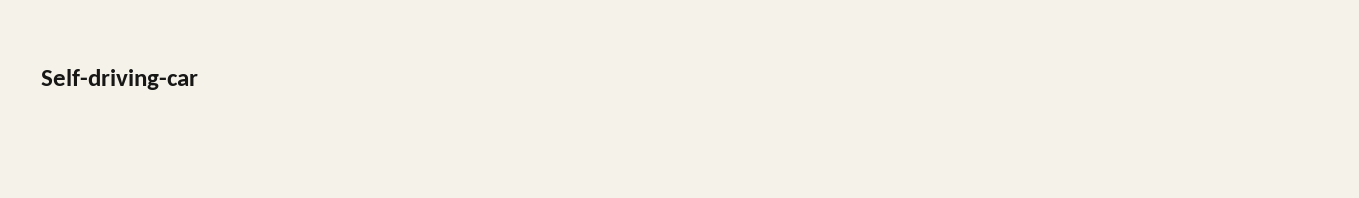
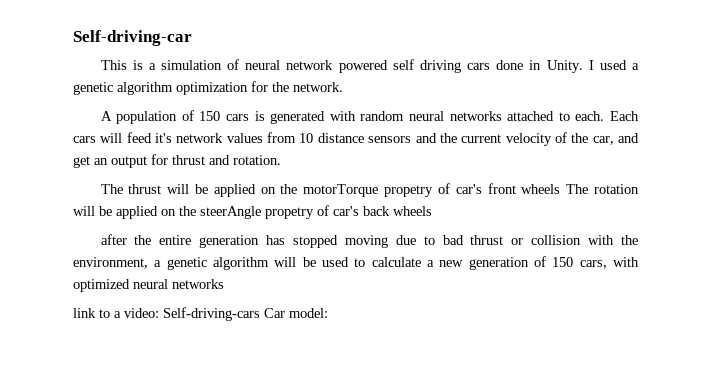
+ This is a simulation of neural network powered self driving cars done in Unity. I used a genetic algorithm optimization for the network.
+ A population of 150 cars is generated with random neural networks attached to each. Each cars will feed it's network values from 10 distance sensors and the current velocity of the car, and get an output for thrust and rotation.
+ The thrust will be applied on the motorTorque propetry of car's front wheels The rotation will be applied on the steerAngle propetry of car's back wheels
+ after the entire generation has stopped moving due to bad thrust or collision with the environment, a genetic algorithm will be used to calculate a new generation of 150 cars, with optimized neural networks
+ link to a video: Self-driving-cars Car model:

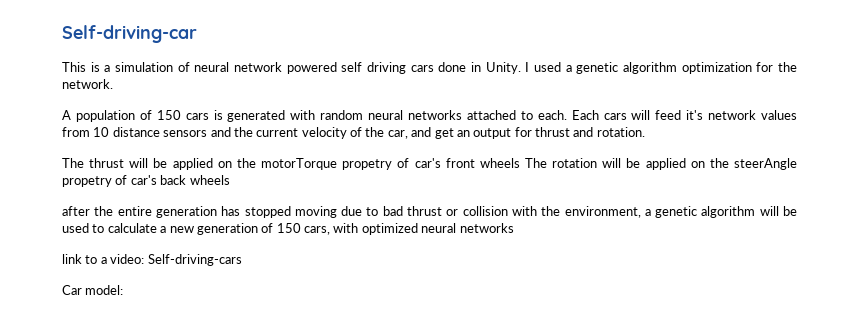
- link to a video: Self-driving-cars Car model:
+ link to a video: Self-driving-cars
+ Car model:

